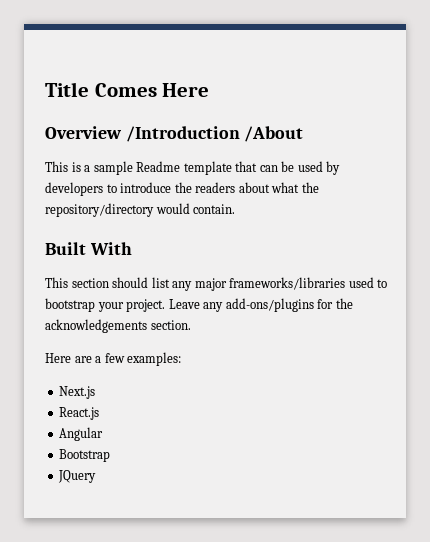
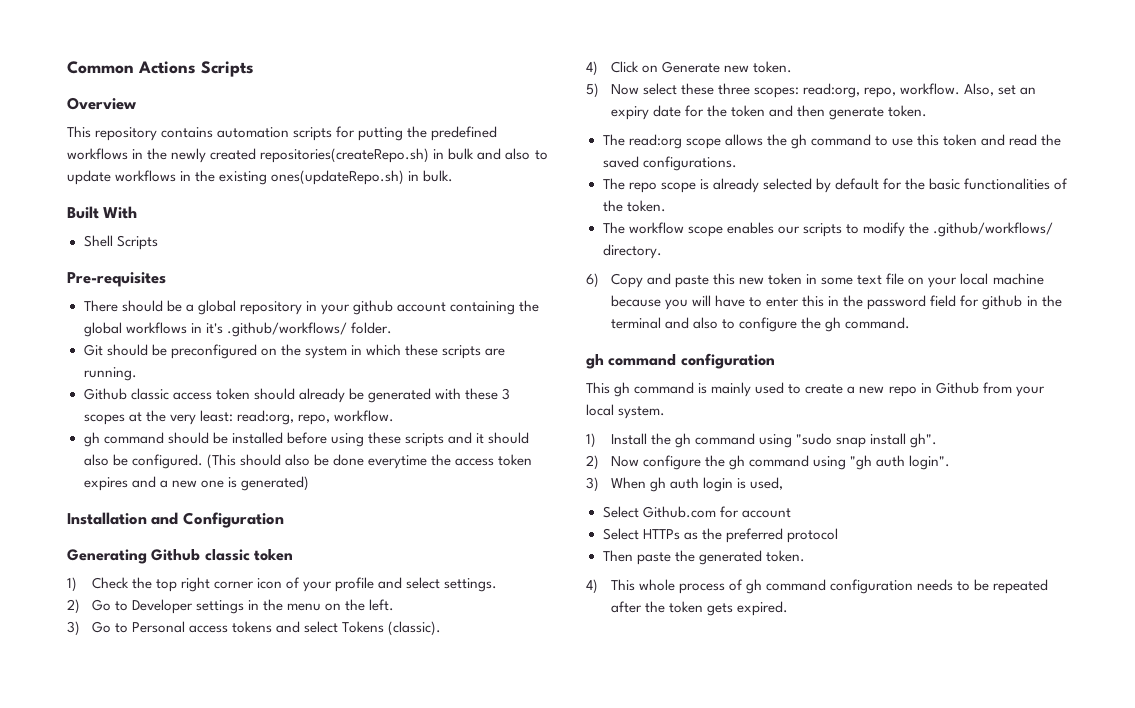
- Title Comes Here
+ Common Actions Scripts
- Overview /Introduction /About
- This is a sample Readme template that can be used by developers to introduce the readers about what the repository/directory would contain.
+ Overview
+ This repository contains automation scripts for putting the predefined workflows in the newly created repositories(createRepo.sh) in bulk and also to update workflows in the existing ones(updateRepo.sh) in bulk.
  Built With
- This section should list any major frameworks/libraries used to bootstrap your project. Leave any add-ons/plugins for the acknowledgements section.
- Here are a few examples:
- Next.js
- React.js
- Angular
- Bootstrap
- JQuery
+ Shell Scripts
+ Pre-requisites
+ There should be a global repository in your github account containing the global workflows in it's .github/workflows/ folder.
+ Git should be preconfigured on the system in which these scripts are running.
+ Github classic access token should already be generated with these 3 scopes at the very least: read:org, repo, workflow.
+ gh command should be installed before using these scripts and it should also be configured. (This should also be done everytime the access token expires and a new one is generated)
+ Installation and Configuration
+ Generating Github classic token
+ 1) Check the top right corner icon of your profile and select settings.
+ 2) Go to Developer settings in the menu on the left.
+ 3) Go to Personal access tokens and select Tokens (classic).
+ 4) Click on Generate new token.
+ 5) Now select these three scopes: read:org, repo, workflow. Also, set an expiry date for the token and then generate token.
+ The read:org scope allows the gh command to use this token and read the saved configurations.
+ The repo scope is already selected by default for the basic functionalities of the token.
+ The workflow scope enables our scripts to modify the .github/workflows/ directory.
+ 6) Copy and paste this new token in some text file on your local machine because you will have to enter this in the password field for github in the terminal and also to configure the gh command.
+ gh command configuration
+ This gh command is mainly used to create a new repo in Github from your local system.
+ 1) Install the gh command using "sudo snap install gh".
+ 2) Now configure the gh command using "gh auth login".
+ 3) When gh auth login is used,
+ Select Github.com for account
+ Select HTTPs as the preferred protocol
+ Then paste the generated token.
+ 4) This whole process of gh command configuration needs to be repeated after the token gets expired.

